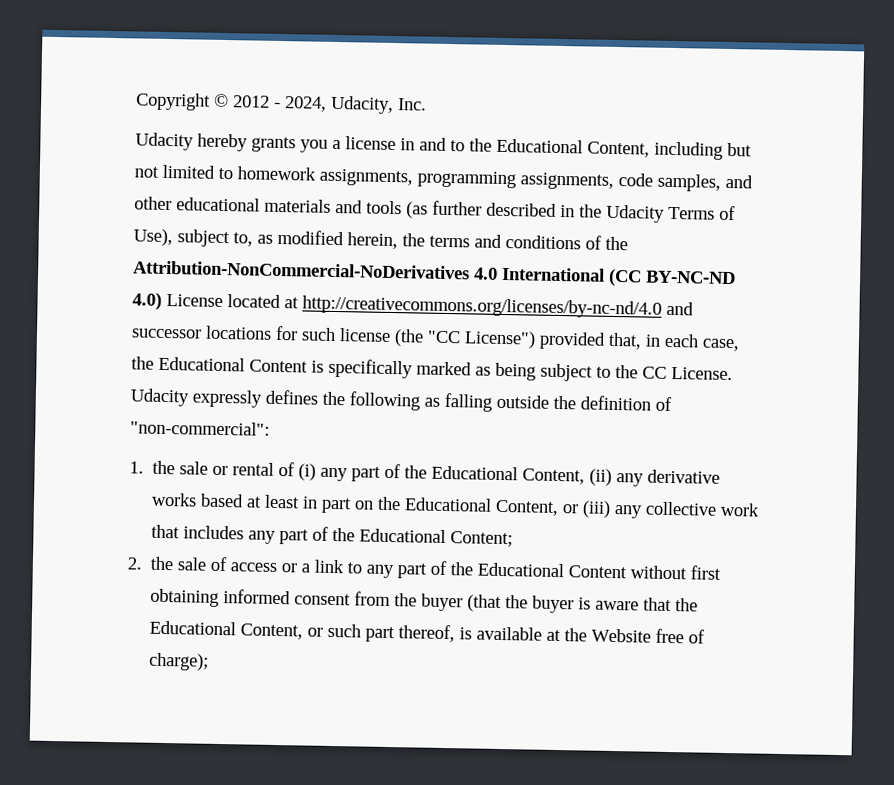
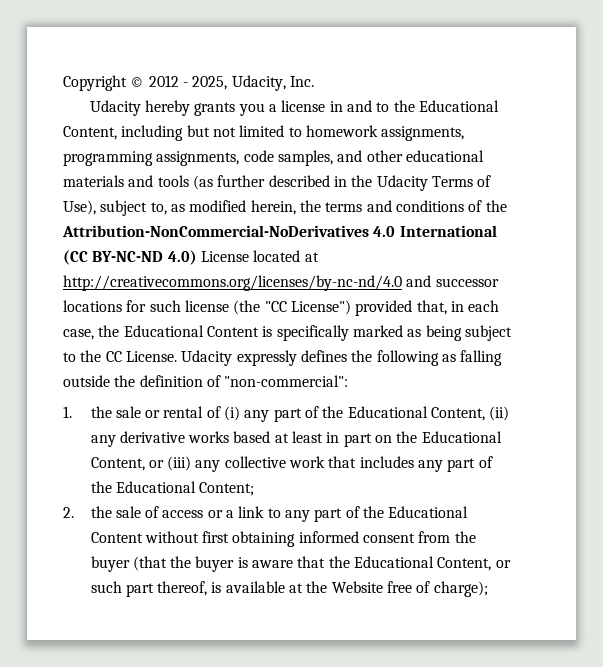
- Copyright © 2012 - 2024, Udacity, Inc.
+ Copyright © 2012 - 2025, Udacity, Inc.

